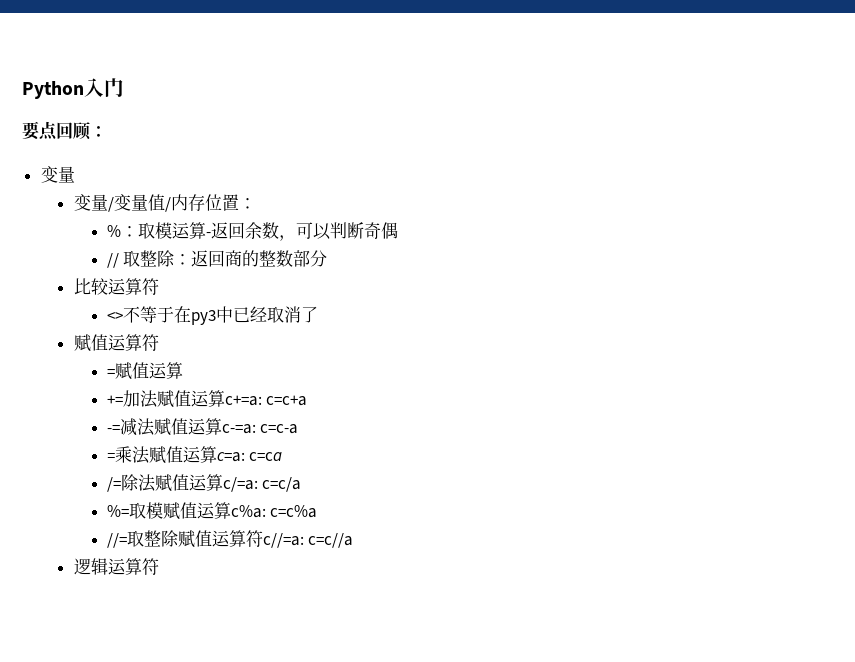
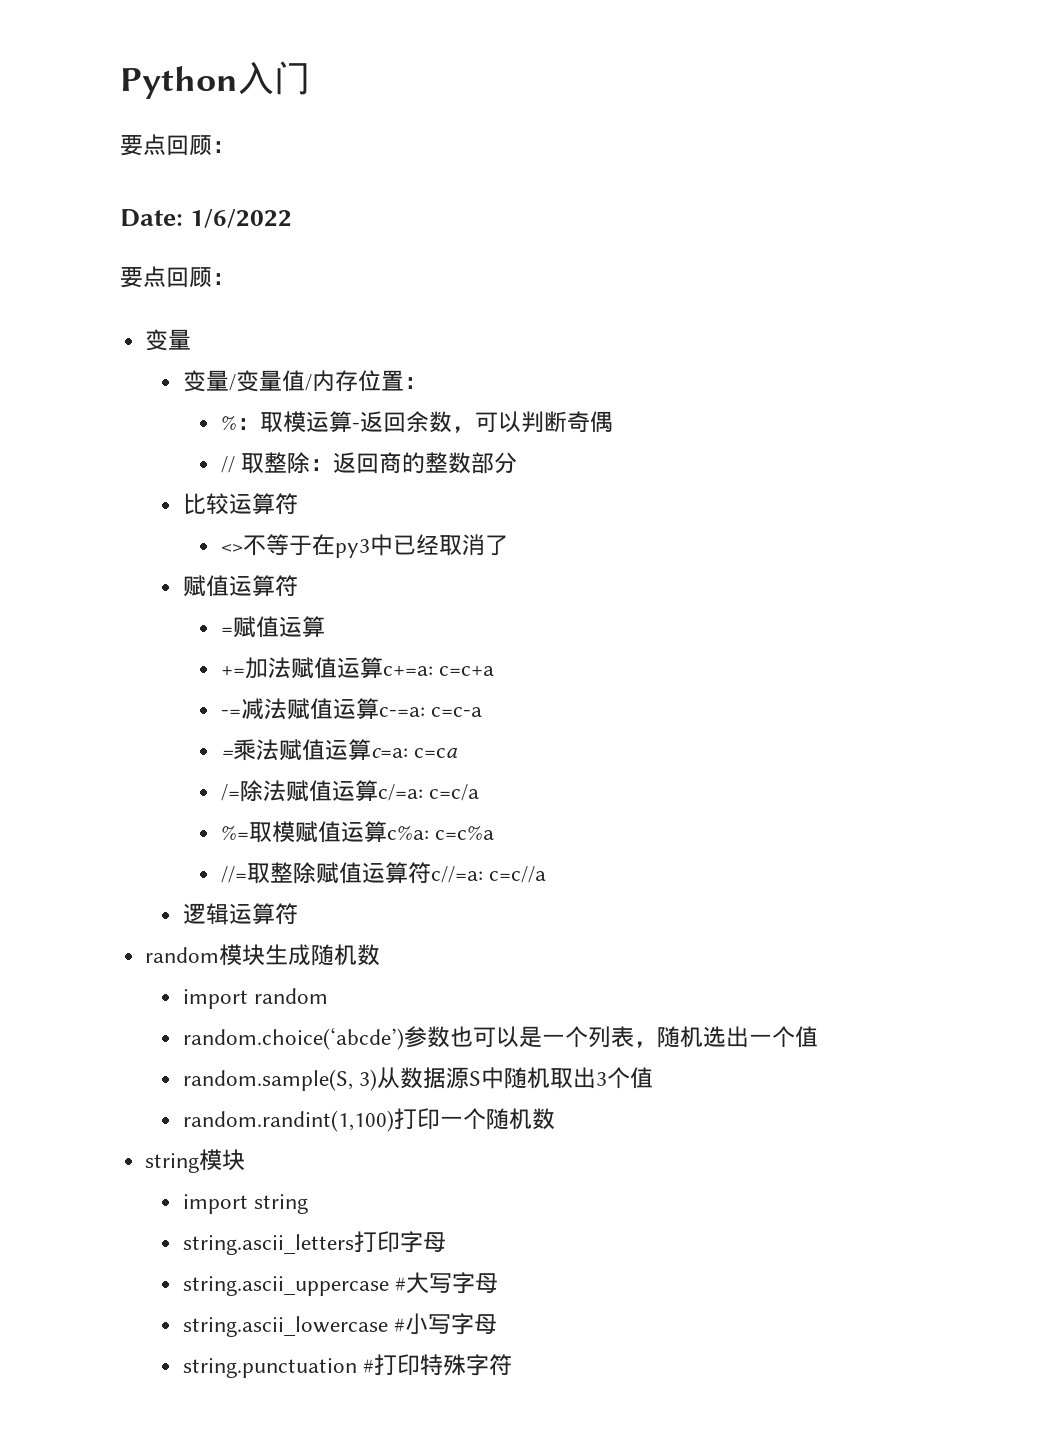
+ Date: 1/6/2022
+ 要点回顾：
+ random模块生成随机数
+ import random
+ random.choice(‘abcde’)参数也可以是一个列表，随机选出一个值
+ random.sample(S, 3)从数据源S中随机取出3个值
+ random.randint(1,100)打印一个随机数
+ string模块
+ import string
+ string.ascii_letters打印字母
+ string.ascii_uppercase #大写字母
+ string.ascii_lowercase #小写字母
+ string.punctuation #打印特殊字符

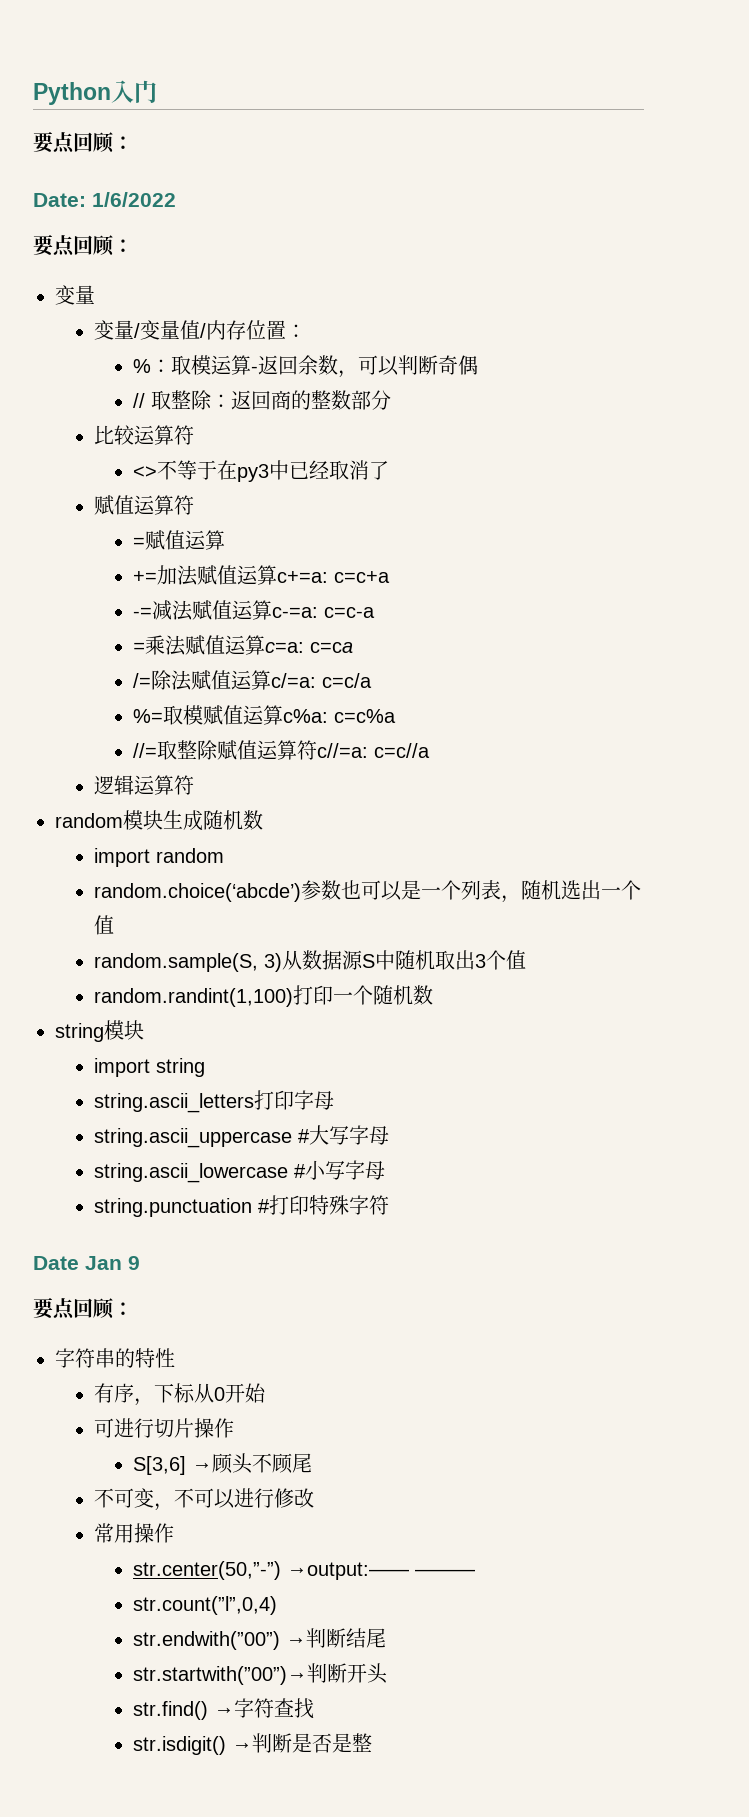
+ Date Jan 9
+ 要点回顾：
+ 字符串的特性
+ 有序，下标从0开始
+ 可进行切片操作
+ S[3,6] →顾头不顾尾
+ 不可变，不可以进行修改
+ 常用操作
+ str.center(50,”-”) →output:—— ———
+ str.count(”l”,0,4)
+ str.endwith(”00”) →判断结尾
+ str.startwith(”00”)→判断开头
+ str.find() →字符查找
+ str.isdigit() →判断是否是整

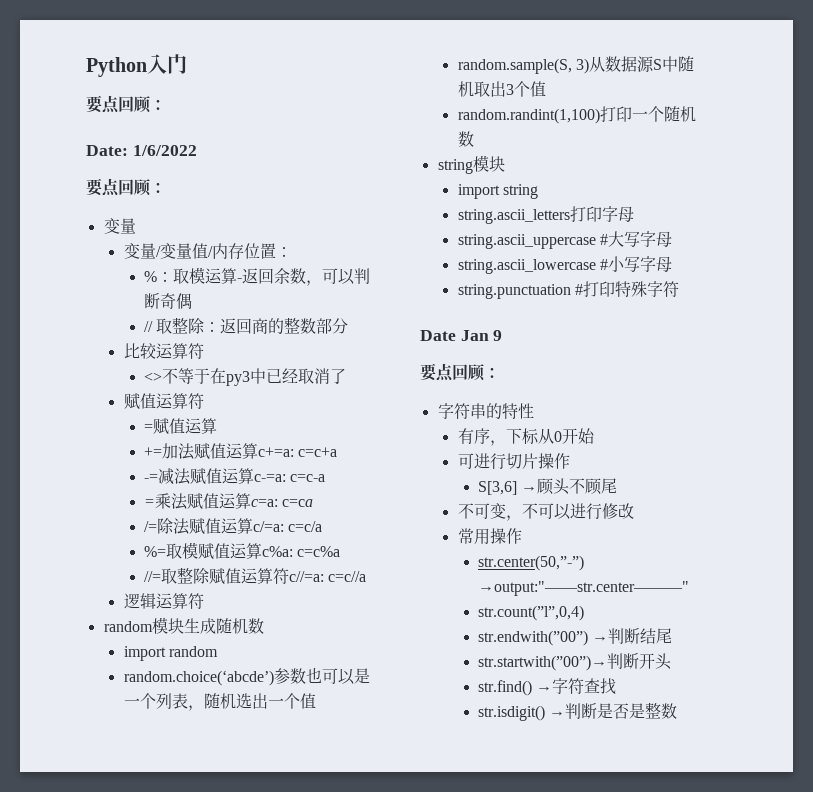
- str.center(50,”-”) →output:—— ———
+ str.center(50,”-”) →output:"——str.center———"
- str.isdigit() →判断是否是整
+ str.isdigit() →判断是否是整数

